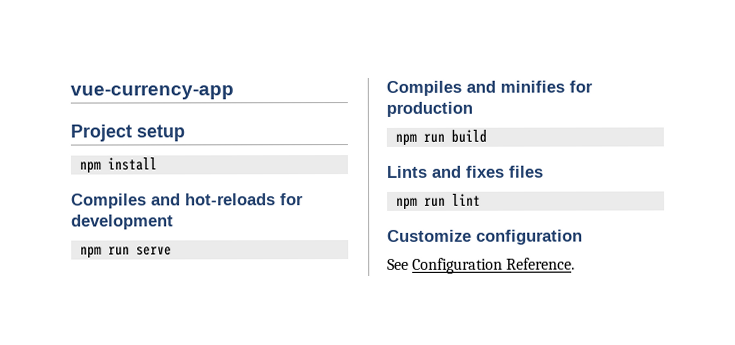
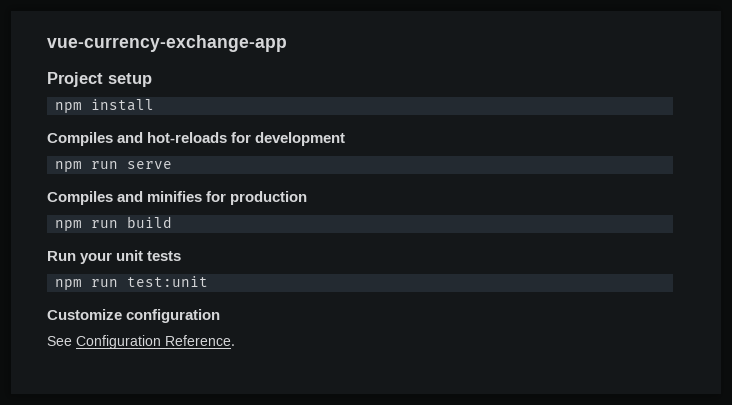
- vue-currency-app
+ vue-currency-exchange-app
- Lints and fixes files
- npm run lint
+ Run your unit tests
+ npm run test:unit

